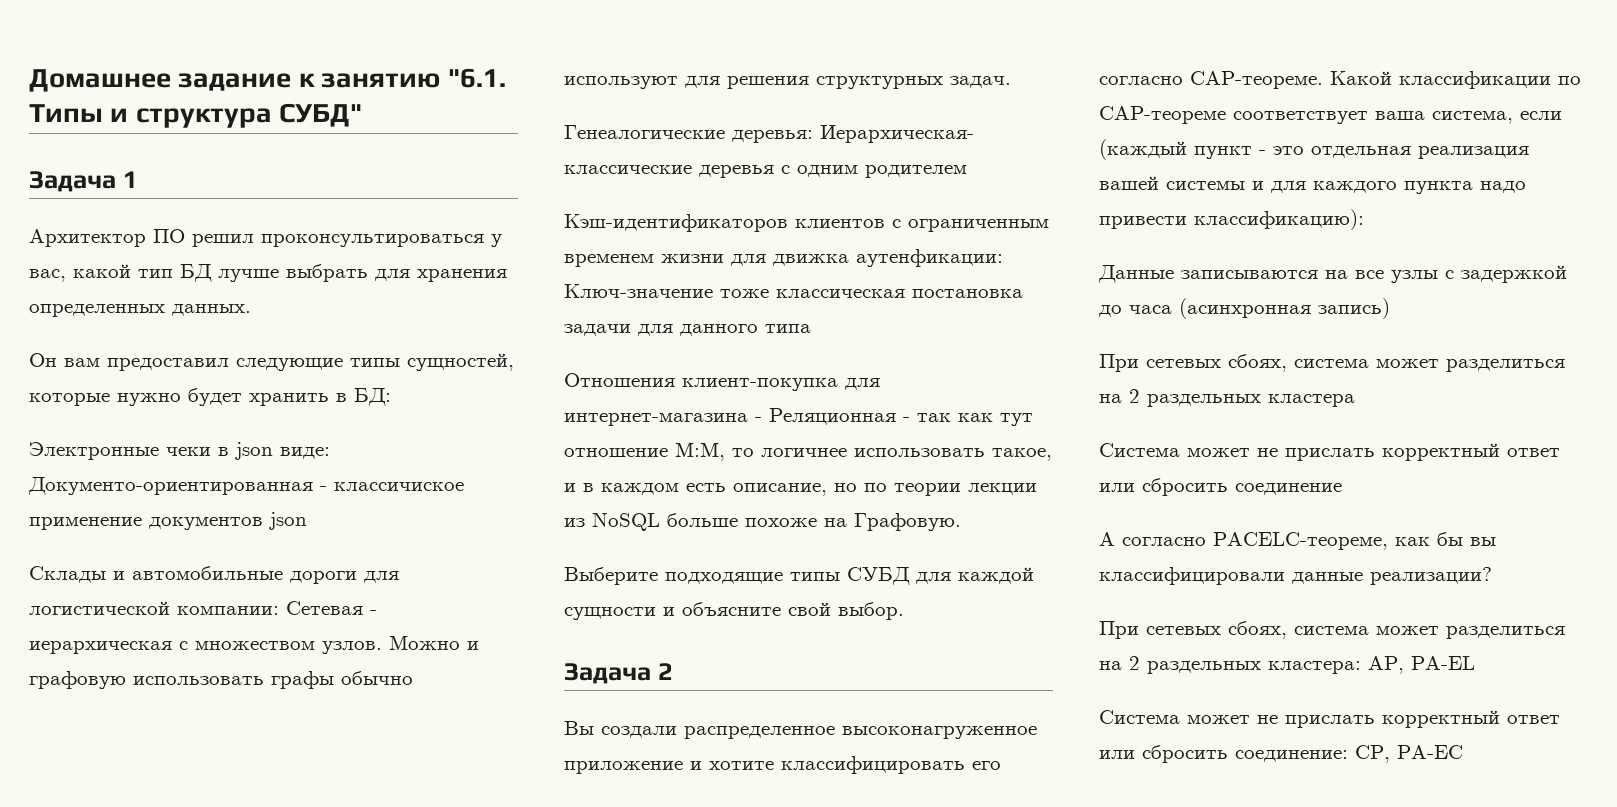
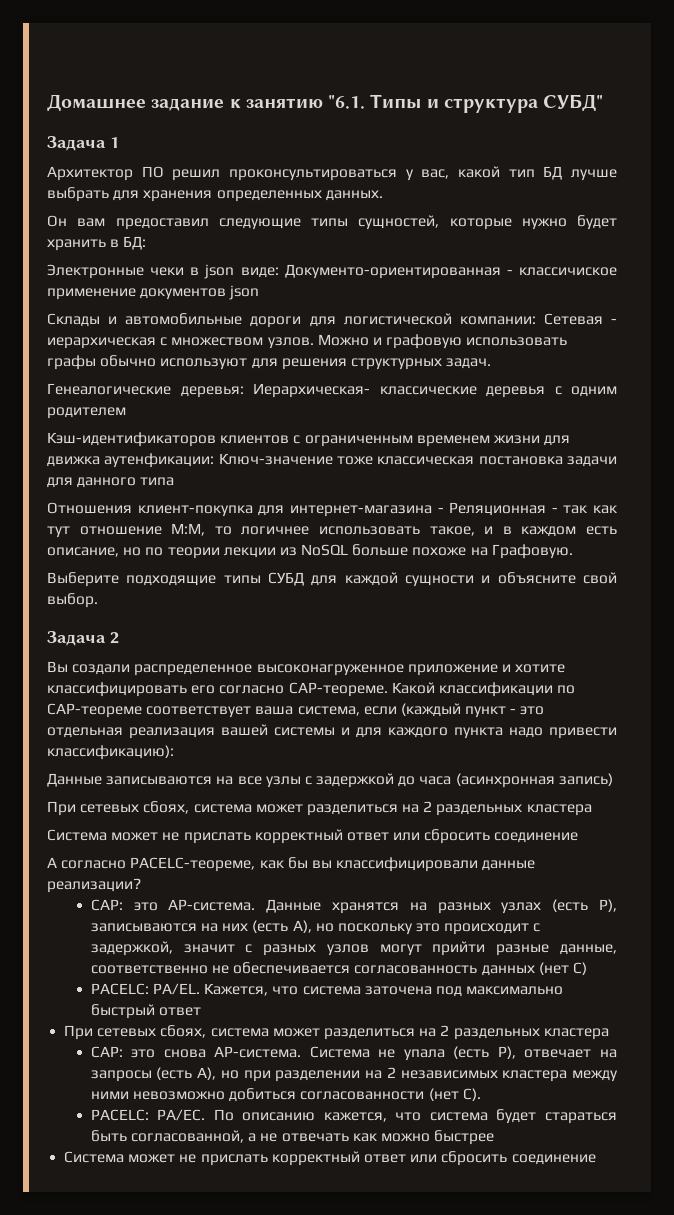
- При сетевых сбоях, система может разделиться на 2 раздельных кластера: AP, PA-EL
- Система может не прислать корректный ответ или сбросить соединение: CP, PA-EC
+ CAP: это AP-система. Данные хранятся на разных узлах (есть P), записываются на них (есть A), но поскольку это происходит с задержкой, значит с разных узлов могут прийти разные данные, соответственно не обеспечивается согласованность данных (нет C)
+ PACELC: PA/EL. Кажется, что система заточена под максимально быстрый ответ
+ При сетевых сбоях, система может разделиться на 2 раздельных кластера
+ CAP: это снова AP-система. Система не упала (есть P), отвечает на запросы (есть A), но при разделении на 2 независимых кластера между ними невозможно добиться согласованности (нет C).
+ PACELC: PA/EC. По описанию кажется, что система будет стараться быть согласованной, а не отвечать как можно быстрее
+ Система может не прислать корректный ответ или сбросить соединение

